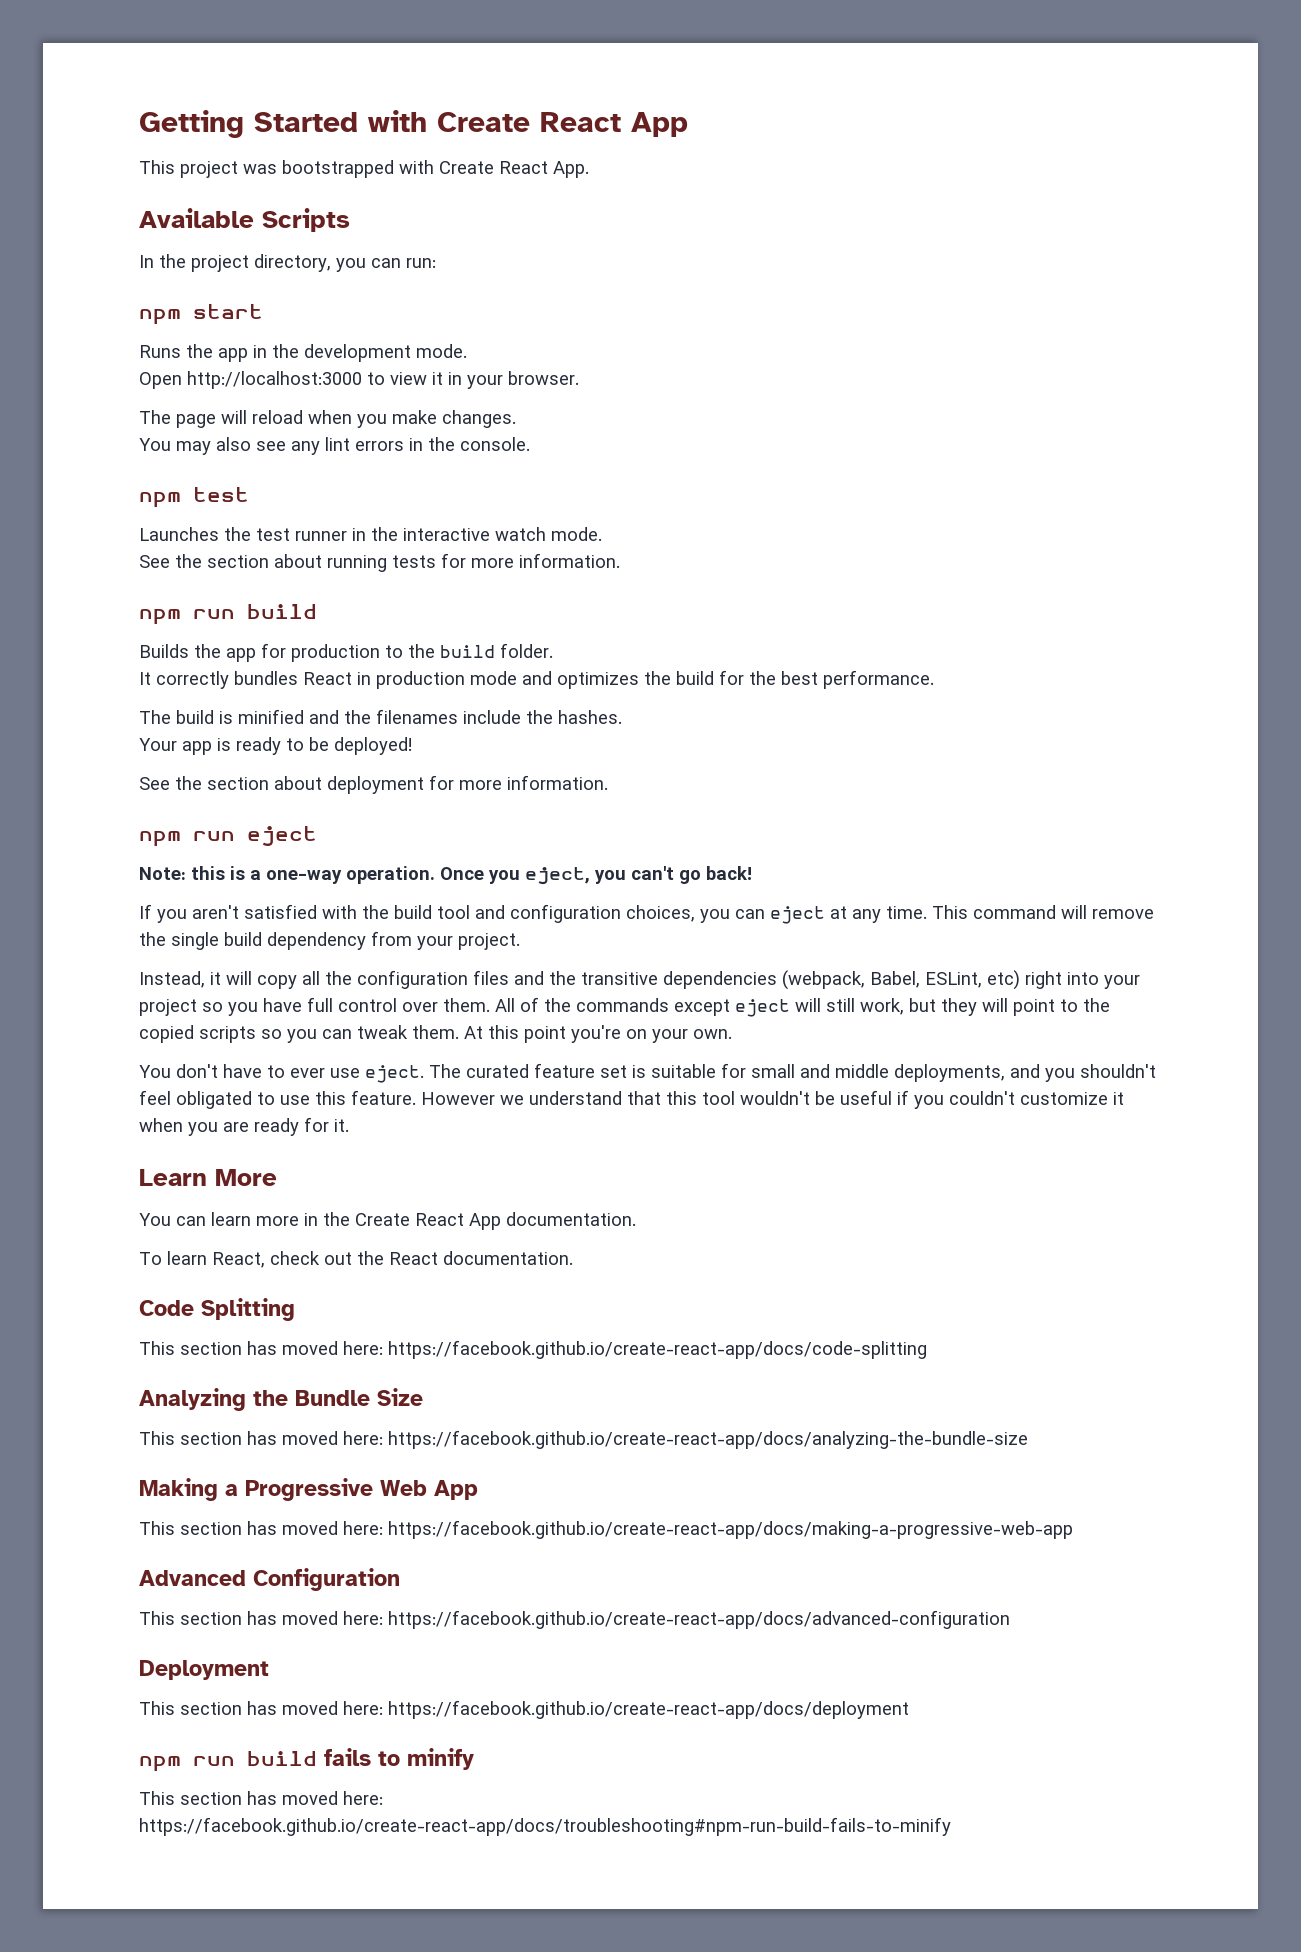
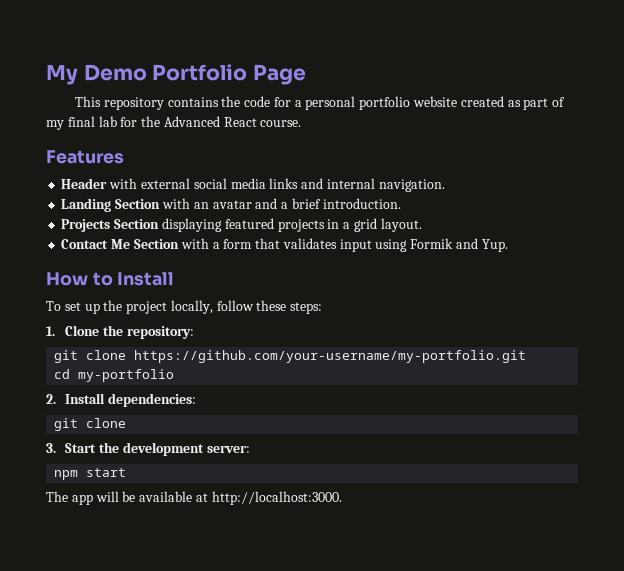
- Getting Started with Create React App
- This project was bootstrapped with Create React App.
- Available Scripts
- In the project directory, you can run:
+ My Demo Portfolio Page
+ This repository contains the code for a personal portfolio website created as part of my final lab for the Advanced React course.
+ Features
+ Header with external social media links and internal navigation.
+ Landing Section with an avatar and a brief introduction.
+ Projects Section displaying featured projects in a grid layout.
+ Contact Me Section with a form that validates input using Formik and Yup.
+ How to Install
+ To set up the project locally, follow these steps:
+ 1. Clone the repository:
+ git clone https://github.com/your-username/my-portfolio.git
+ cd my-portfolio
+ 2. Install dependencies:
+ git clone
+ 3. Start the development server:
  npm start
- Runs the app in the development mode.
- Open http://localhost:3000 to view it in your browser.
- The page will reload when you make changes.
- You may also see any lint errors in the console.
- npm test
- Launches the test runner in the interactive watch mode.
- See the section about running tests for more information.
- npm run build
- Builds the app for production to the build folder.
- It correctly bundles React in production mode and optimizes the build for the best performance.
- The build is minified and the filenames include the hashes.
- Your app is ready to be deployed!
- See the section about deployment for more information.
- npm run eject
- Note: this is a one-way operation. Once you eject, you can't go back!
- If you aren't satisfied with the build tool and configuration choices, you can eject at any time. This command will remove the single build dependency from your project.
- Instead, it will copy all the configuration files and the transitive dependencies (webpack, Babel, ESLint, etc) right into your project so you have full control over them. All of the commands except eject will still work, but they will point to the copied scripts so you can tweak them. At this point you're on your own.
- You don't have to ever use eject. The curated feature set is suitable for small and middle deployments, and you shouldn't feel obligated to use this feature. However we understand that this tool wouldn't be useful if you couldn't customize it when you are ready for it.
- Learn More
- You can learn more in the Create React App documentation.
- To learn React, check out the React documentation.
- Code Splitting
- This section has moved here: https://facebook.github.io/create-react-app/docs/code-splitting
- Analyzing the Bundle Size
- This section has moved here: https://facebook.github.io/create-react-app/docs/analyzing-the-bundle-size
- Making a Progressive Web App
- This section has moved here: https://facebook.github.io/create-react-app/docs/making-a-progressive-web-app
- Advanced Configuration
- This section has moved here: https://facebook.github.io/create-react-app/docs/advanced-configuration
- Deployment
- This section has moved here: https://facebook.github.io/create-react-app/docs/deployment
- npm run build fails to minify
- This section has moved here: https://facebook.github.io/create-react-app/docs/troubleshooting#npm-run-build-fails-to-minify
+ The app will be available at http://localhost:3000.

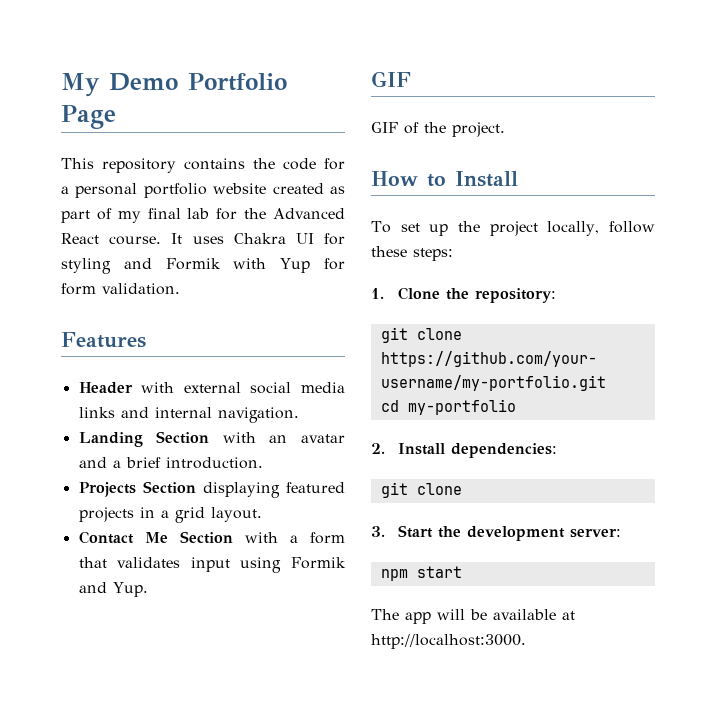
+ It uses Chakra UI for styling and Formik with Yup for form validation.
  Contact Me Section with a form that validates input using Formik and Yup.
+ GIF
+ GIF of the project.

